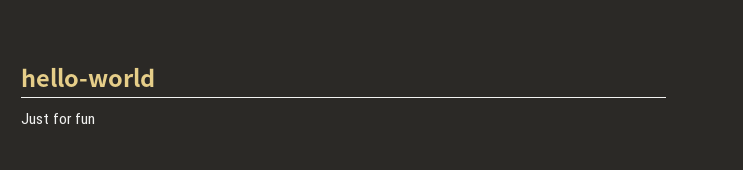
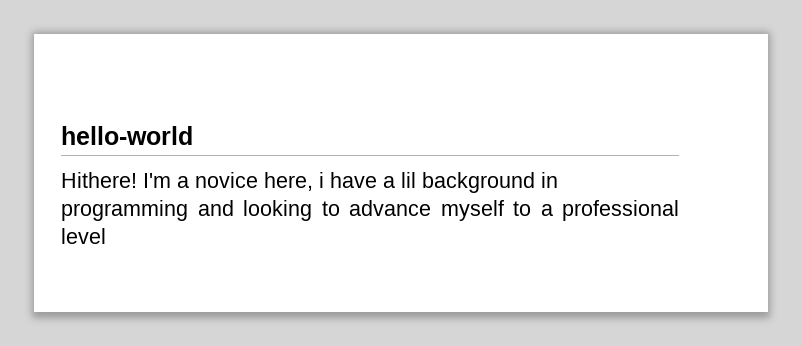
- Just for fun
+ Hithere! I'm a novice here, i have a lil background in programming and looking to advance myself to a professional level

